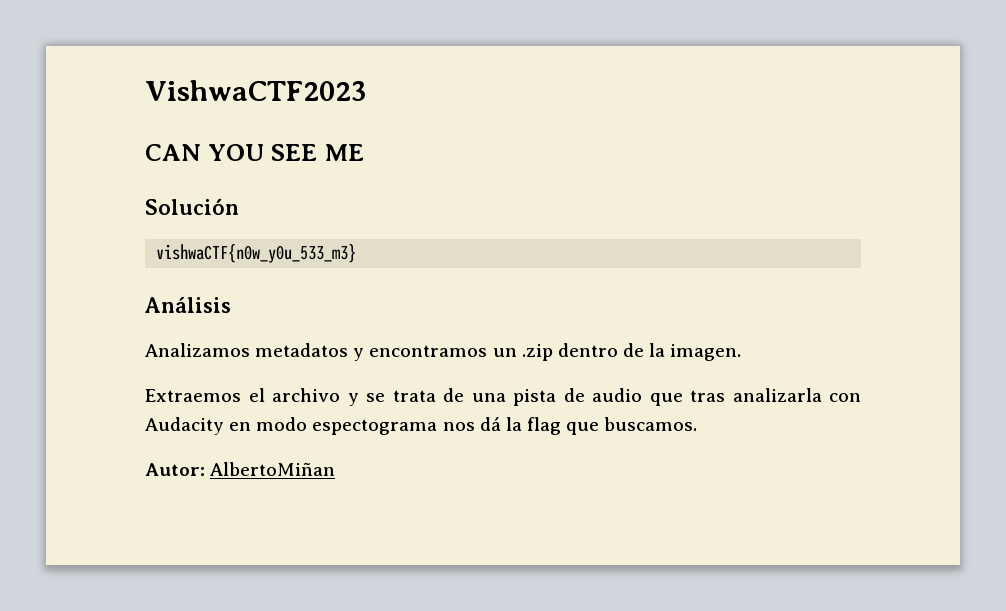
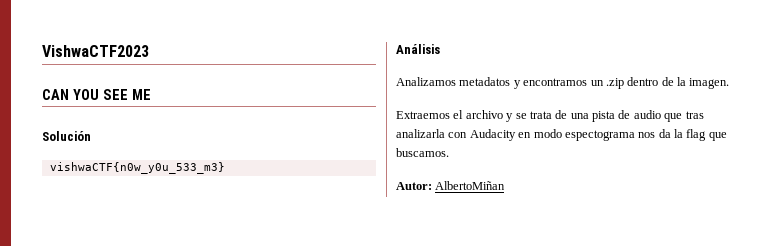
- Extraemos el archivo y se trata de una pista de audio que tras analizarla con Audacity en modo espectograma nos dá la flag que buscamos.
+ Extraemos el archivo y se trata de una pista de audio que tras analizarla con Audacity en modo espectograma nos da la flag que buscamos.

